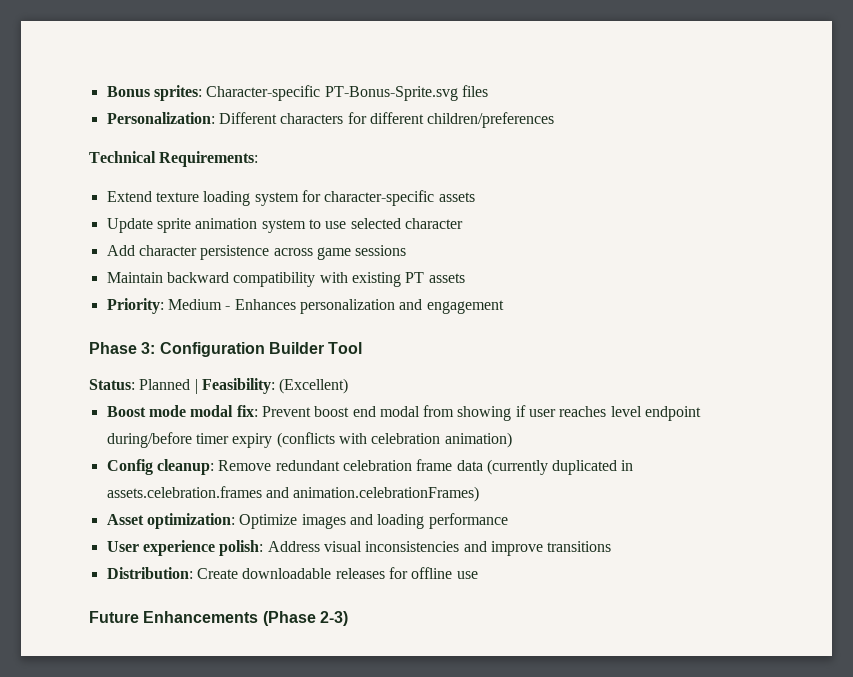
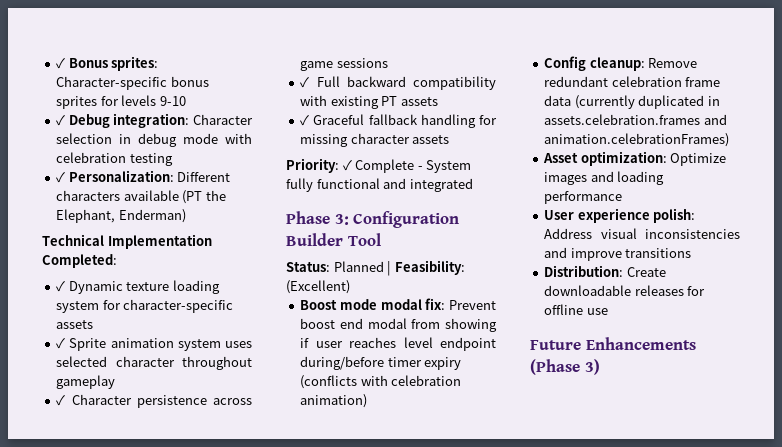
- Bonus sprites: Character-specific PT-Bonus-Sprite.svg files
- Personalization: Different characters for different children/preferences
- Technical Requirements:
- Extend texture loading system for character-specific assets
+ ✓ Bonus sprites: Character-specific bonus sprites for levels 9-10
+ ✓ Debug integration: Character selection in debug mode with celebration testing
+ ✓ Personalization: Different characters available (PT the Elephant, Enderman)
+ Technical Implementation Completed:
+ ✓ Dynamic texture loading system for character-specific assets
- Update sprite animation system to use selected character
- Add character persistence across game sessions
+ ✓ Sprite animation system uses selected character throughout gameplay
+ ✓ Character persistence across game sessions
- Maintain backward compatibility with existing PT assets
+ ✓ Full backward compatibility with existing PT assets
- Priority: Medium - Enhances personalization and engagement
+ ✓ Graceful fallback handling for missing character assets
+ Priority: ✓ Complete - System fully functional and integrated
- Future Enhancements (Phase 2-3)
+ Future Enhancements (Phase 3)

